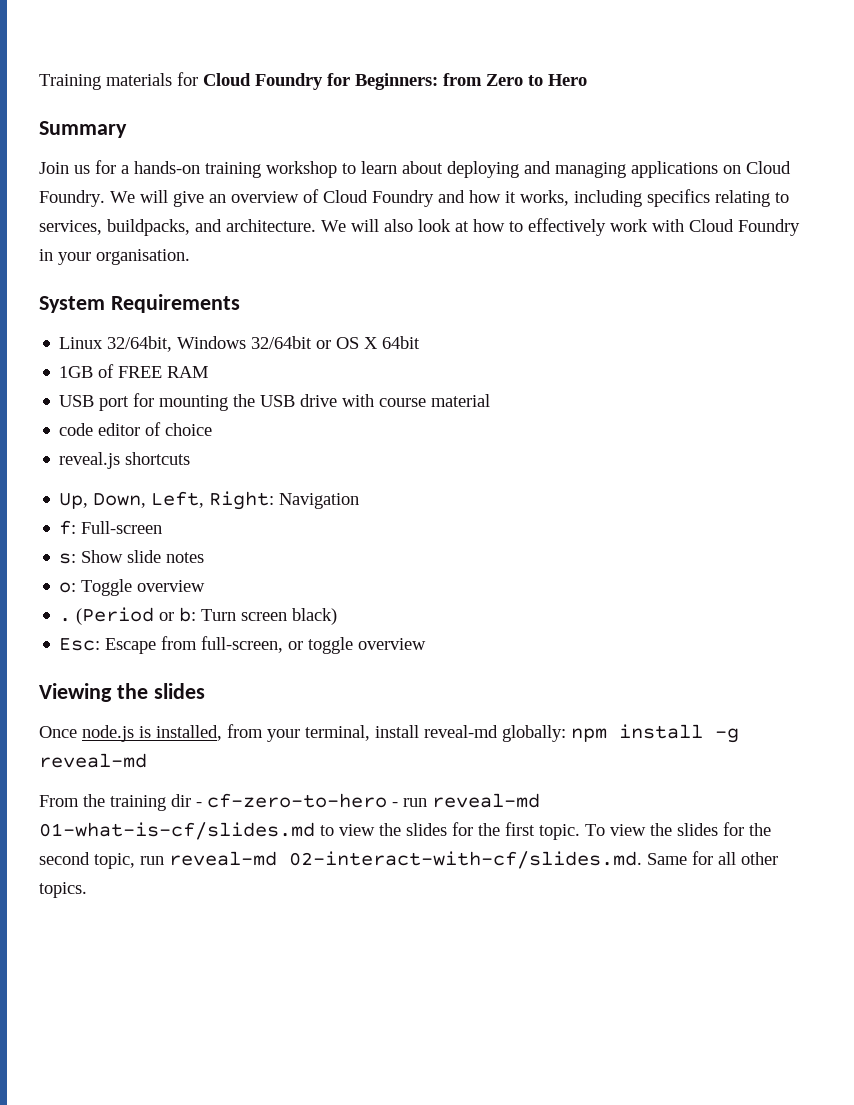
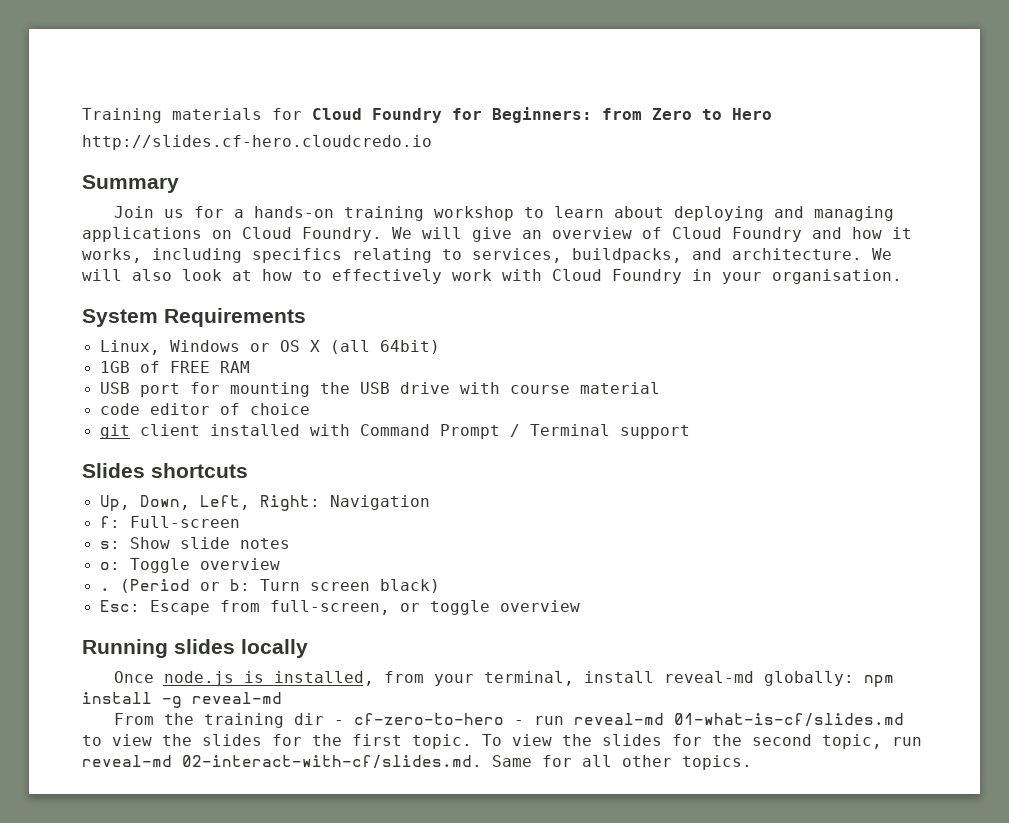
+ http://slides.cf-hero.cloudcredo.io
- Linux 32/64bit, Windows 32/64bit or OS X 64bit
+ Linux, Windows or OS X (all 64bit)
- reveal.js shortcuts
+ git client installed with Command Prompt / Terminal support
+ Slides shortcuts
- Viewing the slides
+ Running slides locally

